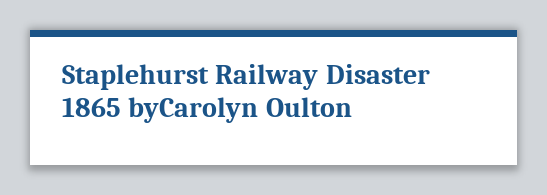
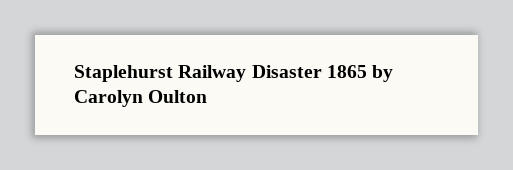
- Staplehurst Railway Disaster 1865 byCarolyn Oulton
+ Staplehurst Railway Disaster 1865 by Carolyn Oulton

